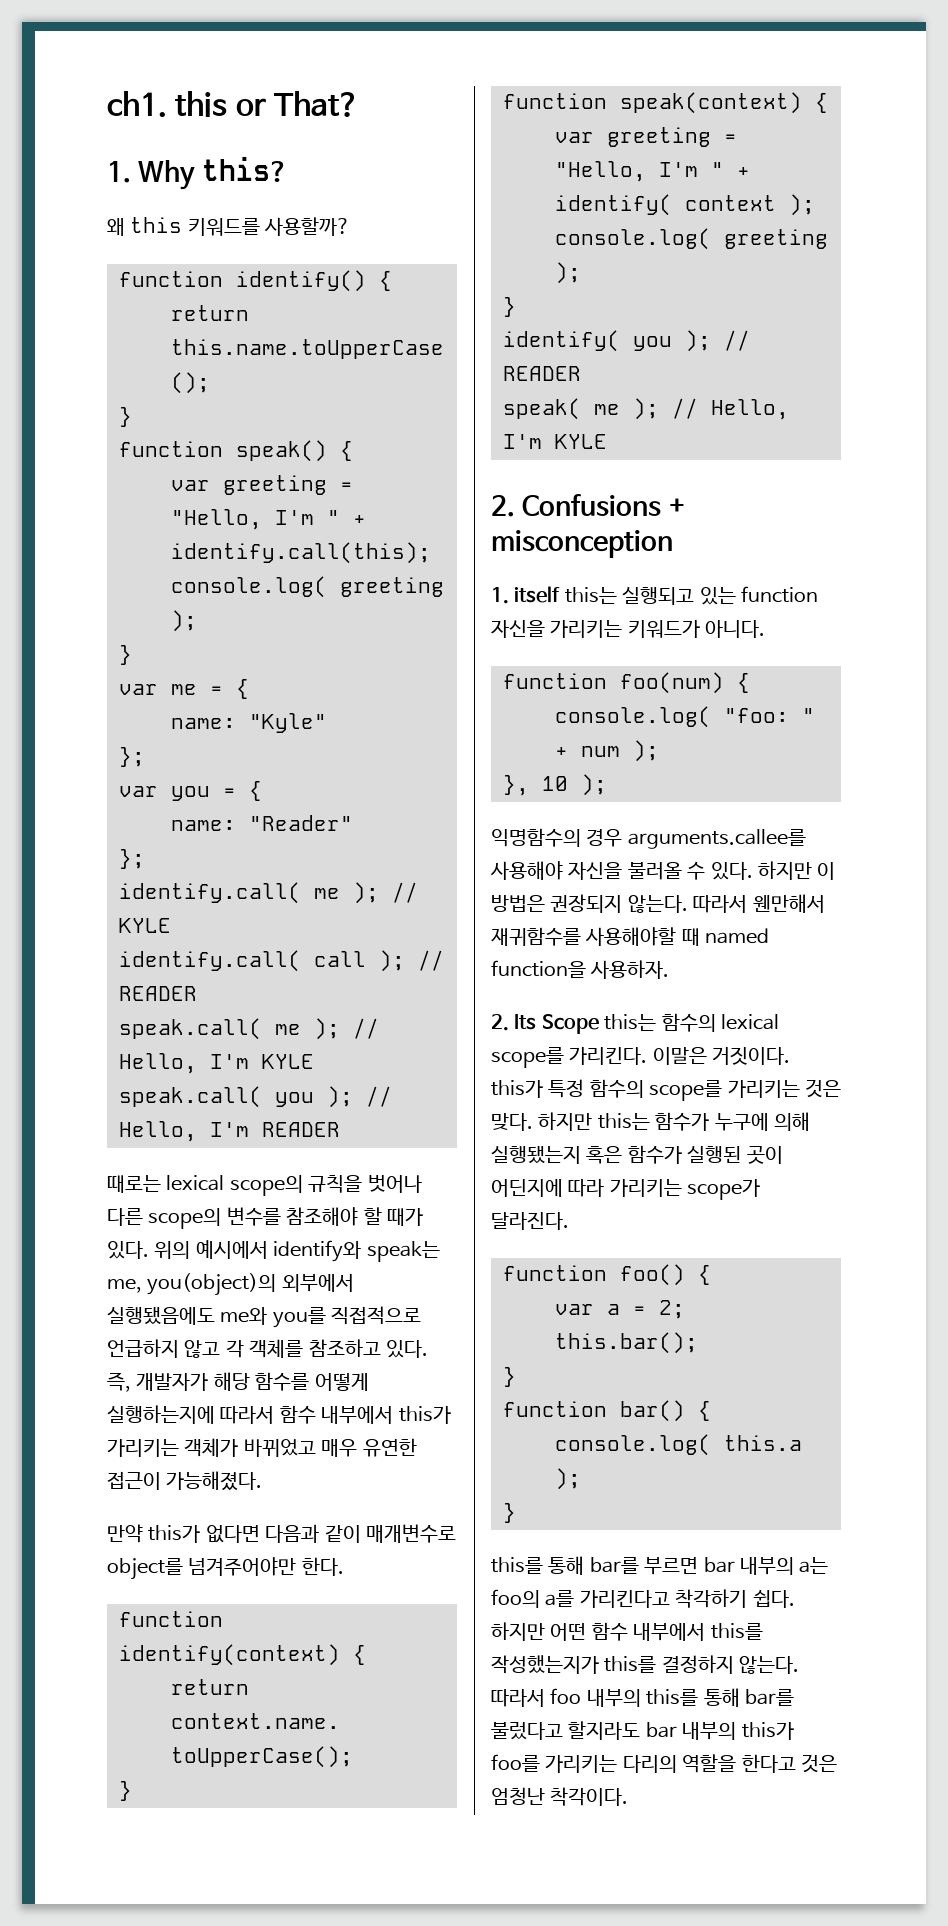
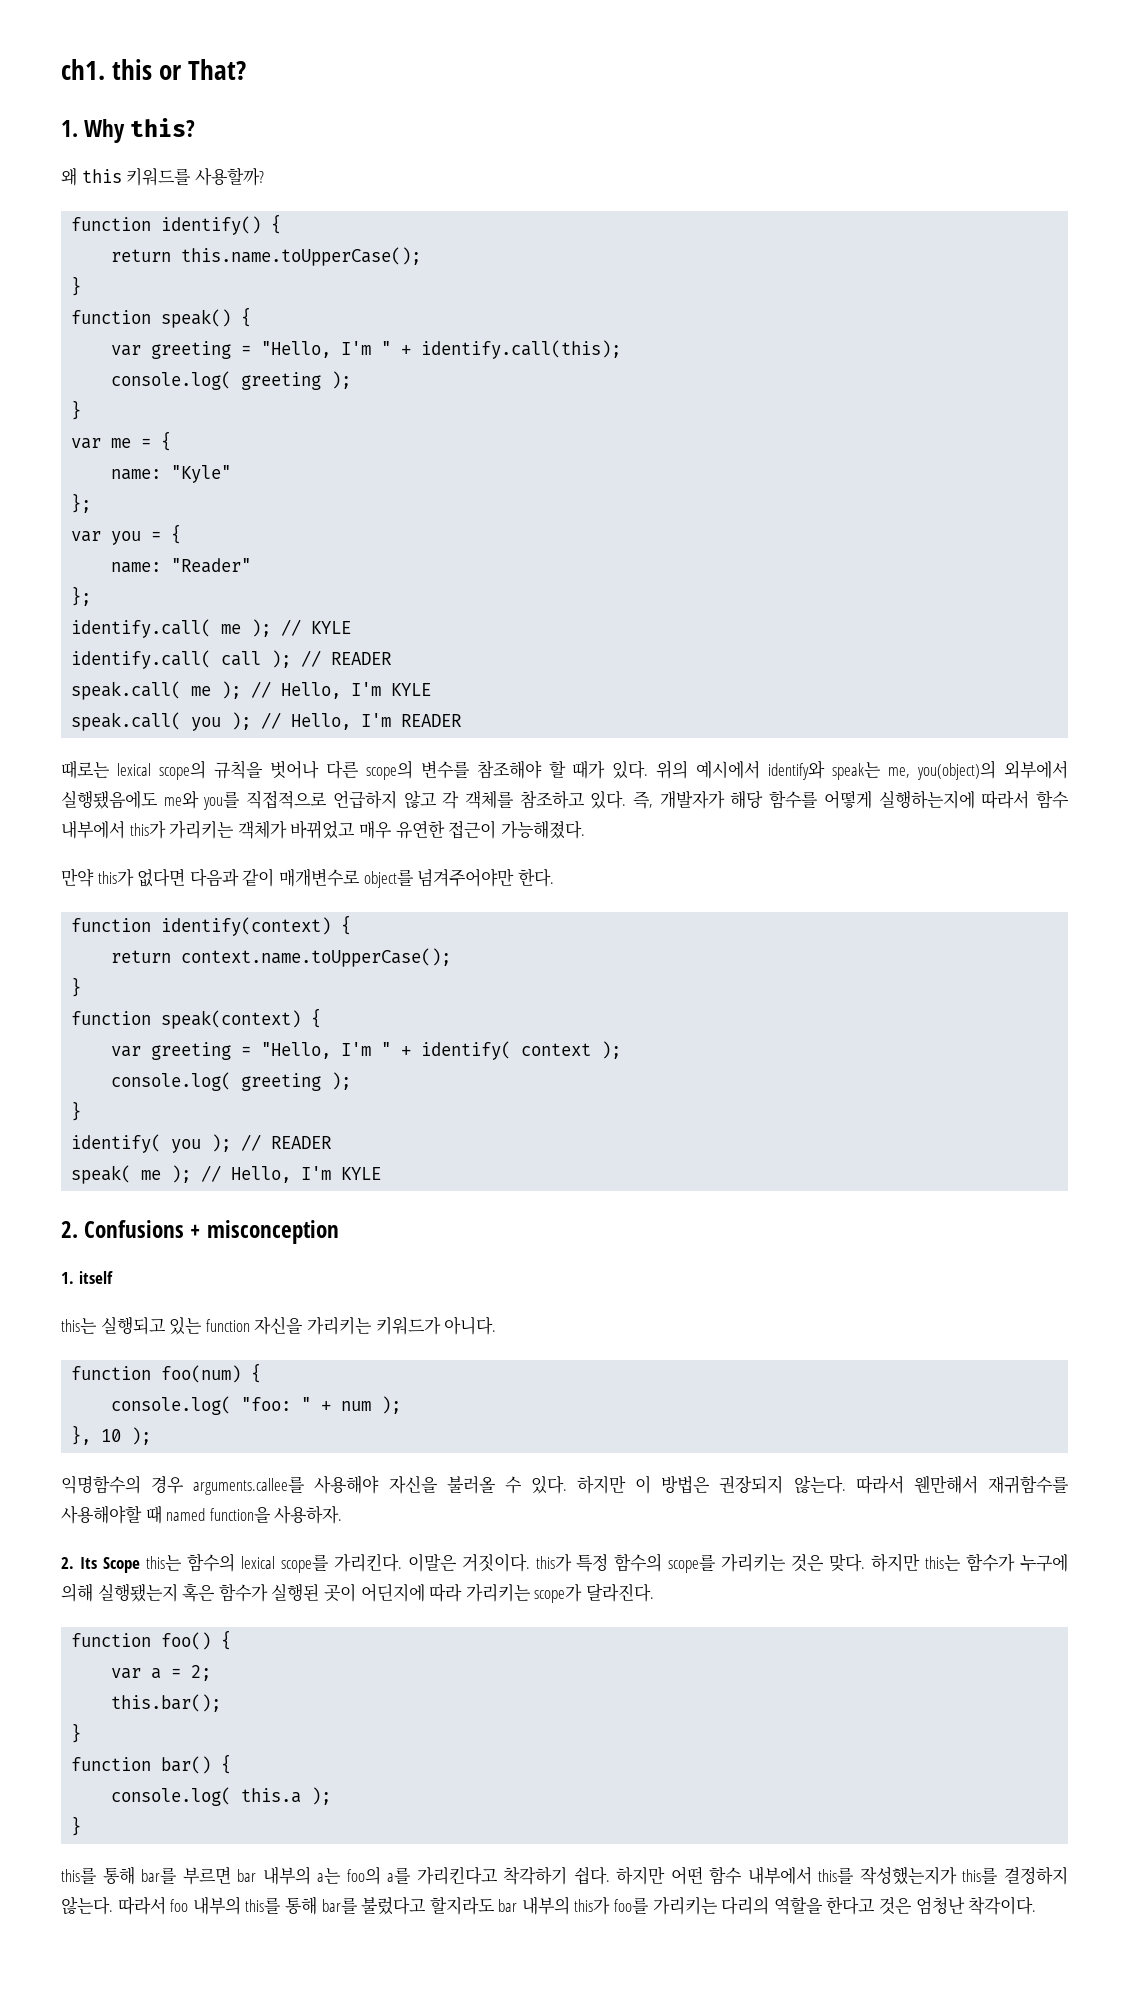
- 1. itself this는 실행되고 있는 function 자신을 가리키는 키워드가 아니다.
+ 1. itself
+ this는 실행되고 있는 function 자신을 가리키는 키워드가 아니다.

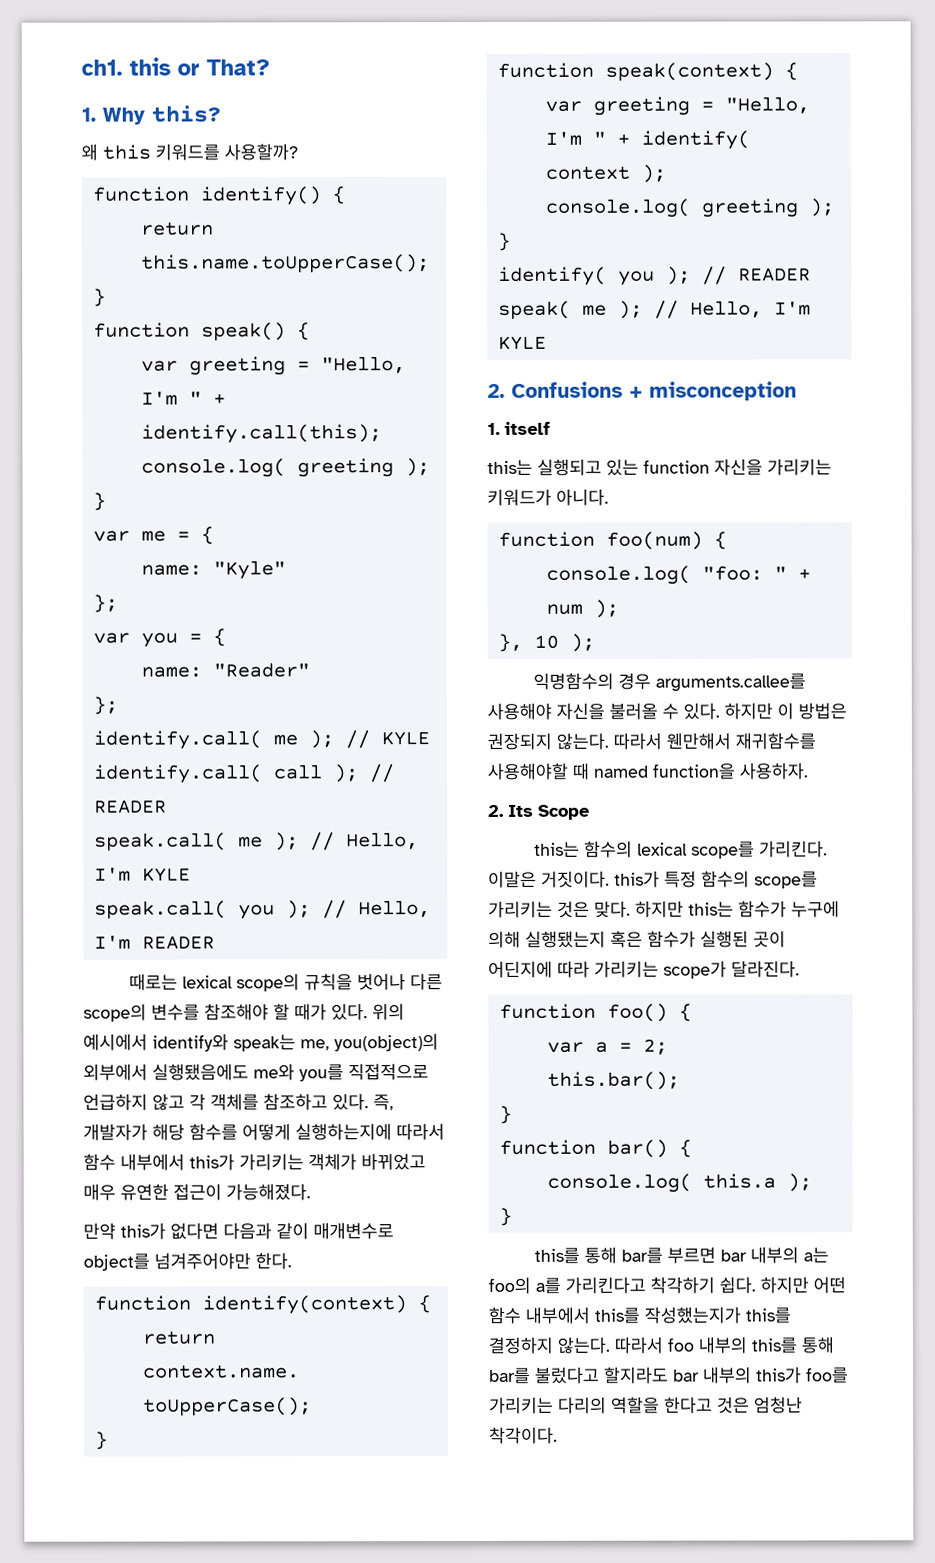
- 2. Its Scope this는 함수의 lexical scope를 가리킨다.
+ 2. Its Scope
+ this는 함수의 lexical scope를 가리킨다.

